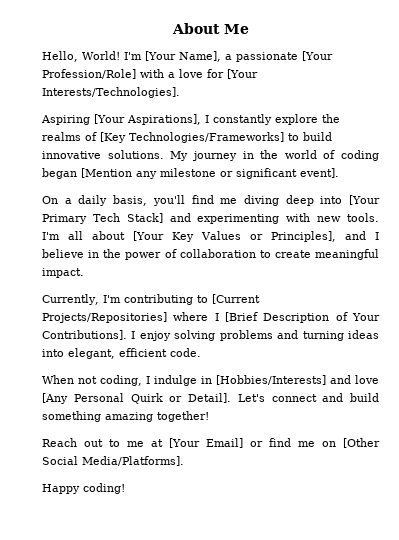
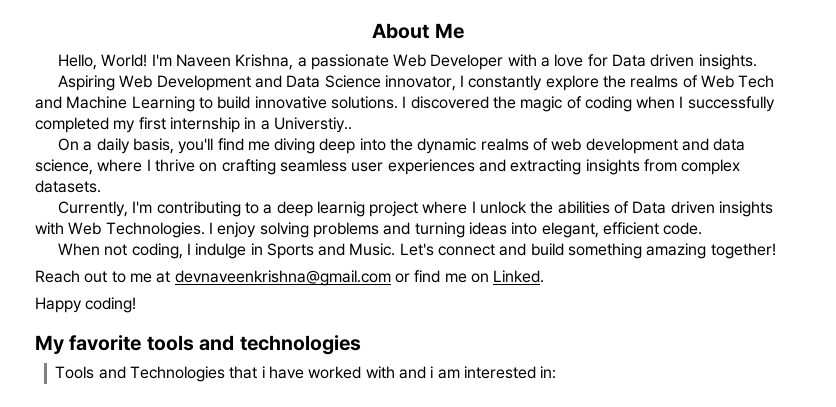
- I'm [Your Name], a passionate [Your Profession/Role] with a love for [Your Interests/Technologies].
- Aspiring [Your Aspirations], I constantly explore the realms of [Key Technologies/Frameworks] to build innovative solutions. My journey in the world of coding began [Mention any milestone or significant event].
+ I'm Naveen Krishna, a passionate Web Developer with a love for Data driven insights.
+ Aspiring Web Development and Data Science innovator, I constantly explore the realms of Web Tech and Machine Learning to build innovative solutions. I discovered the magic of coding when I successfully completed my first internship in a Universtiy..
- On a daily basis, you'll find me diving deep into [Your Primary Tech Stack] and experimenting with new tools. I'm all about [Your Key Values or Principles], and I believe in the power of collaboration to create meaningful impact.
- Currently, I'm contributing to [Current Projects/Repositories] where I [Brief Description of Your Contributions].
+ On a daily basis, you'll find me diving deep into the dynamic realms of web development and data science, where I thrive on crafting seamless user experiences and extracting insights from complex datasets.
+ Currently, I'm contributing to a deep learnig project where I unlock the abilities of Data driven insights with Web Technologies.
- When not coding, I indulge in [Hobbies/Interests] and love [Any Personal Quirk or Detail].
+ When not coding, I indulge in Sports and Music.
- Reach out to me at [Your Email] or find me on [Other Social Media/Platforms].
+ Reach out to me at devnaveenkrishna@gmail.com or find me on Linked.
+ My favorite tools and technologies
+ Tools and Technologies that i have worked with and i am interested in:

